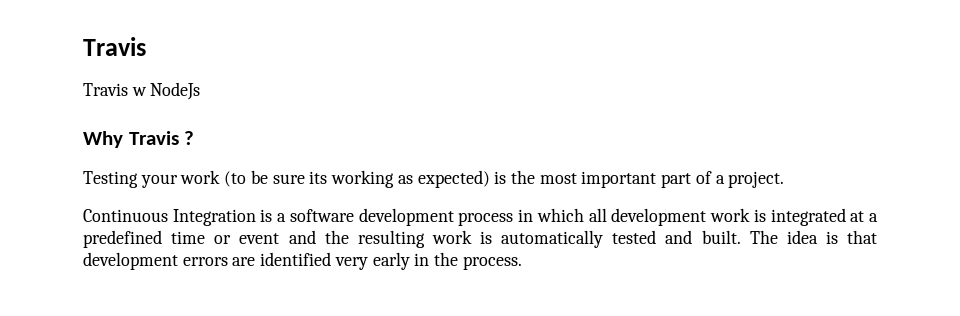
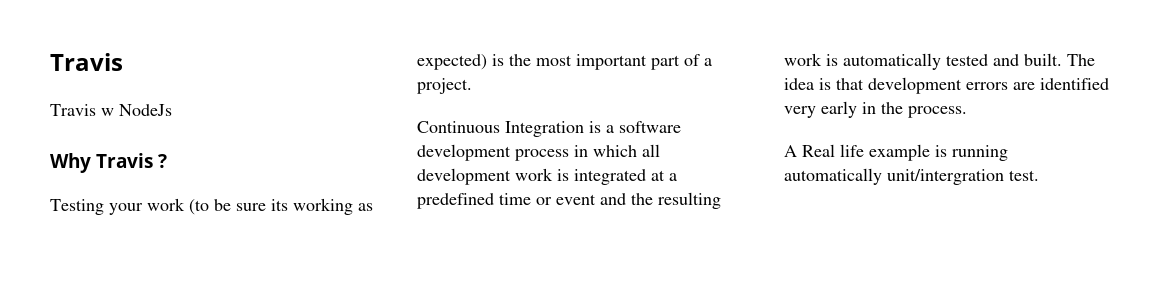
+ A Real life example is running automatically unit/intergration test.

